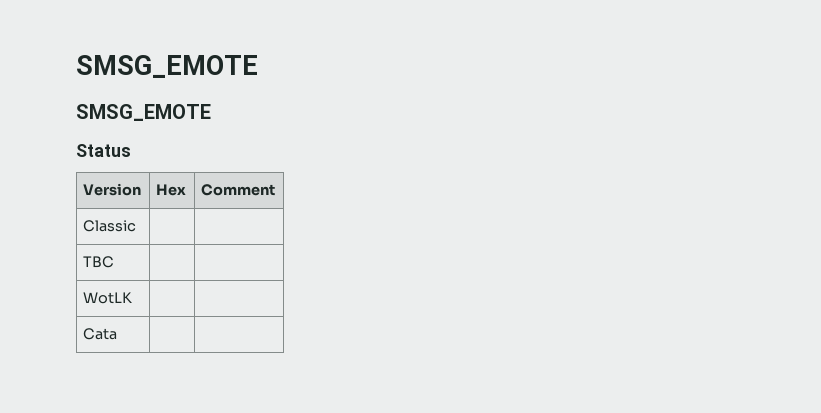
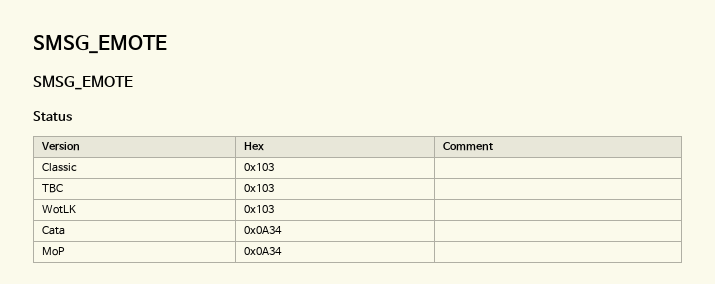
- Classic | |
+ Classic | 0x103 |
- TBC | |
+ TBC | 0x103 |
- WotLK | |
+ WotLK | 0x103 |
- Cata | |
+ Cata | 0x0A34 |
+ MoP | 0x0A34 |

